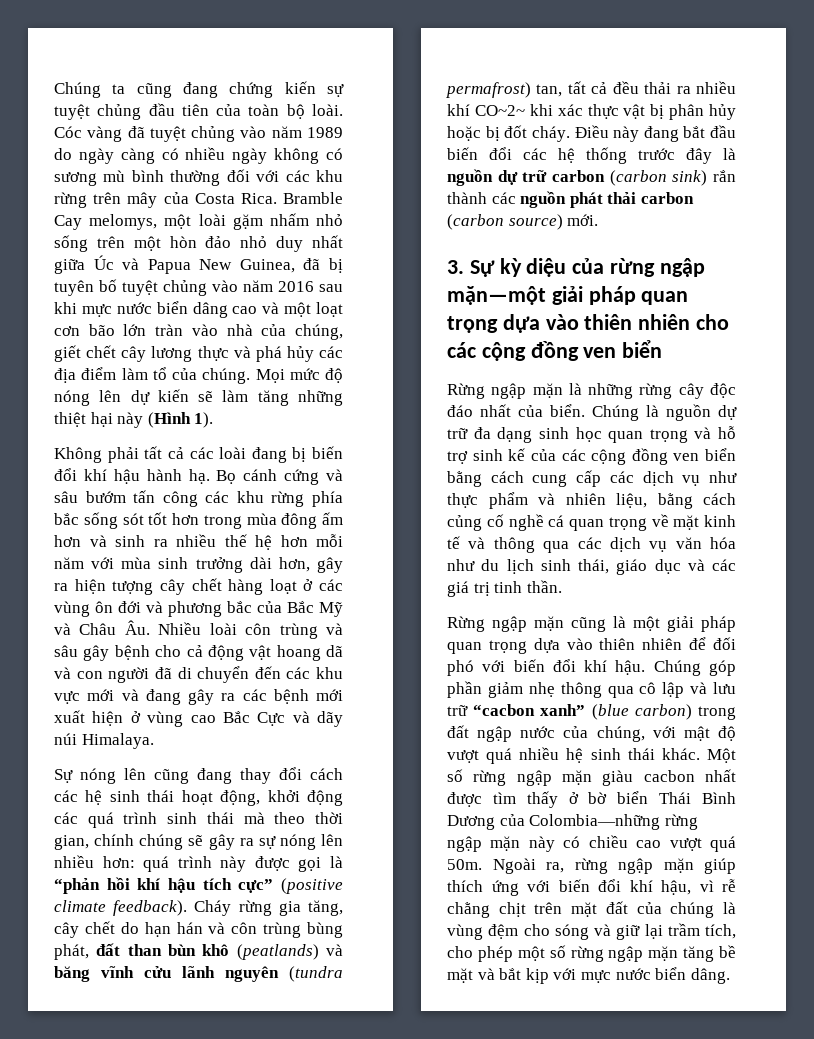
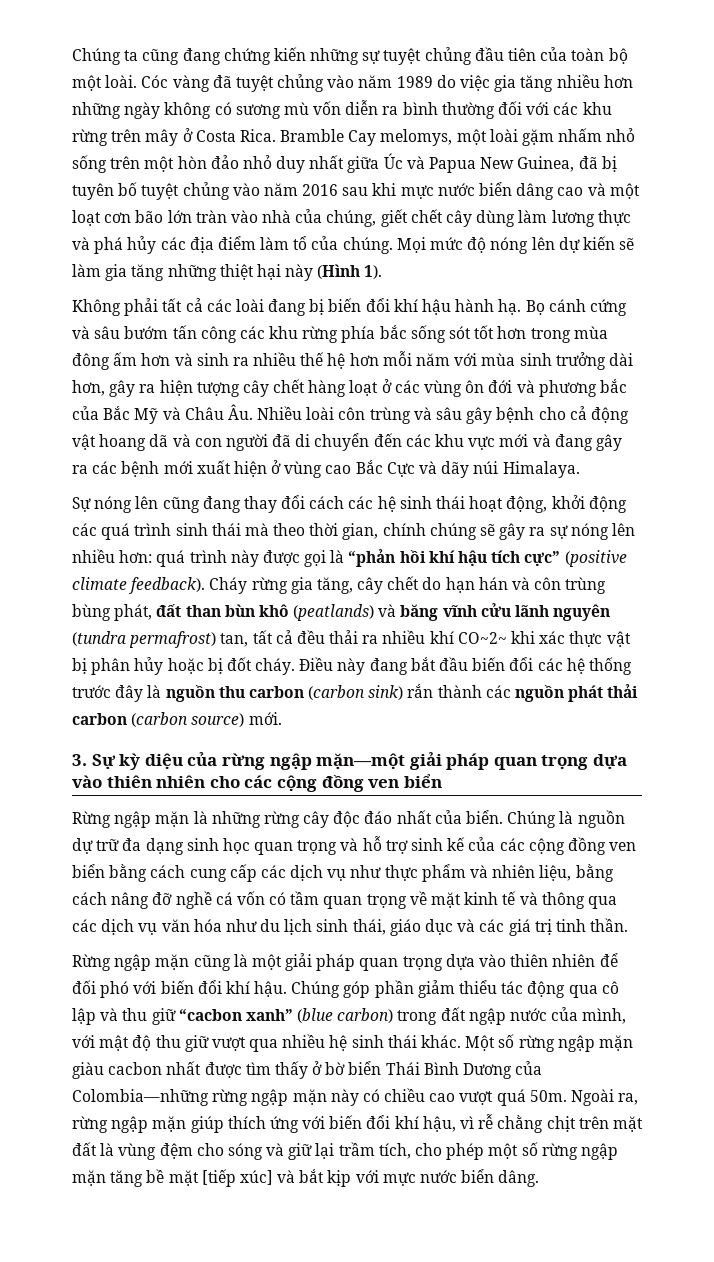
- Chúng ta cũng đang chứng kiến sự tuyệt chủng đầu tiên của toàn bộ loài.
+ Chúng ta cũng đang chứng kiến những sự tuyệt chủng đầu tiên của toàn bộ một loài.
- Cóc vàng đã tuyệt chủng vào năm 1989 do ngày càng có nhiều ngày không có sương mù bình thường đối với các khu rừng trên mây của Costa Rica.
+ Cóc vàng đã tuyệt chủng vào năm 1989 do việc gia tăng nhiều hơn những ngày không có sương mù vốn diễn ra bình thường đối với các khu rừng trên mây ở Costa Rica.
- Bramble Cay melomys, một loài gặm nhấm nhỏ sống trên một hòn đảo nhỏ duy nhất giữa Úc và Papua New Guinea, đã bị tuyên bố tuyệt chủng vào năm 2016 sau khi mực nước biển dâng cao và một loạt cơn bão lớn tràn vào nhà của chúng, giết chết cây lương thực và phá hủy các địa điểm làm tổ của chúng.
+ Bramble Cay melomys, một loài gặm nhấm nhỏ sống trên một hòn đảo nhỏ duy nhất giữa Úc và Papua New Guinea, đã bị tuyên bố tuyệt chủng vào năm 2016 sau khi mực nước biển dâng cao và một loạt cơn bão lớn tràn vào nhà của chúng, giết chết cây dùng làm lương thực và phá hủy các địa điểm làm tổ của chúng.
- Mọi mức độ nóng lên dự kiến sẽ làm tăng những thiệt hại này (Hình 1).
+ Mọi mức độ nóng lên dự kiến sẽ làm gia tăng những thiệt hại này (Hình 1).
- Điều này đang bắt đầu biến đổi các hệ thống trước đây là nguồn dự trữ carbon (carbon sink) rắn thành các nguồn phát thải carbon (carbon source) mới.
+ Điều này đang bắt đầu biến đổi các hệ thống trước đây là nguồn thu carbon (carbon sink) rắn thành các nguồn phát thải carbon (carbon source) mới.
- Chúng là nguồn dự trữ đa dạng sinh học quan trọng và hỗ trợ sinh kế của các cộng đồng ven biển bằng cách cung cấp các dịch vụ như thực phẩm và nhiên liệu, bằng cách củng cố nghề cá quan trọng về mặt kinh tế và thông qua các dịch vụ văn hóa như du lịch sinh thái, giáo dục và các giá trị tinh thần.
+ Chúng là nguồn dự trữ đa dạng sinh học quan trọng và hỗ trợ sinh kế của các cộng đồng ven biển bằng cách cung cấp các dịch vụ như thực phẩm và nhiên liệu, bằng cách nâng đỡ nghề cá vốn có tầm quan trọng về mặt kinh tế và thông qua các dịch vụ văn hóa như du lịch sinh thái, giáo dục và các giá trị tinh thần.
- Chúng góp phần giảm nhẹ thông qua cô lập và lưu trữ “cacbon xanh” (blue carbon) trong đất ngập nước của chúng, với mật độ vượt quá nhiều hệ sinh thái khác.
+ Chúng góp phần giảm thiểu tác động qua cô lập và thu giữ “cacbon xanh” (blue carbon) trong đất ngập nước của mình, với mật độ thu giữ vượt qua nhiều hệ sinh thái khác.
- Ngoài ra, rừng ngập mặn giúp thích ứng với biến đổi khí hậu, vì rễ chằng chịt trên mặt đất của chúng là vùng đệm cho sóng và giữ lại trầm tích, cho phép một số rừng ngập mặn tăng bề mặt và bắt kịp với mực nước biển dâng.
+ Ngoài ra, rừng ngập mặn giúp thích ứng với biến đổi khí hậu, vì rễ chằng chịt trên mặt đất là vùng đệm cho sóng và giữ lại trầm tích, cho phép một số rừng ngập mặn tăng bề mặt [tiếp xúc] và bắt kịp với mực nước biển dâng.

